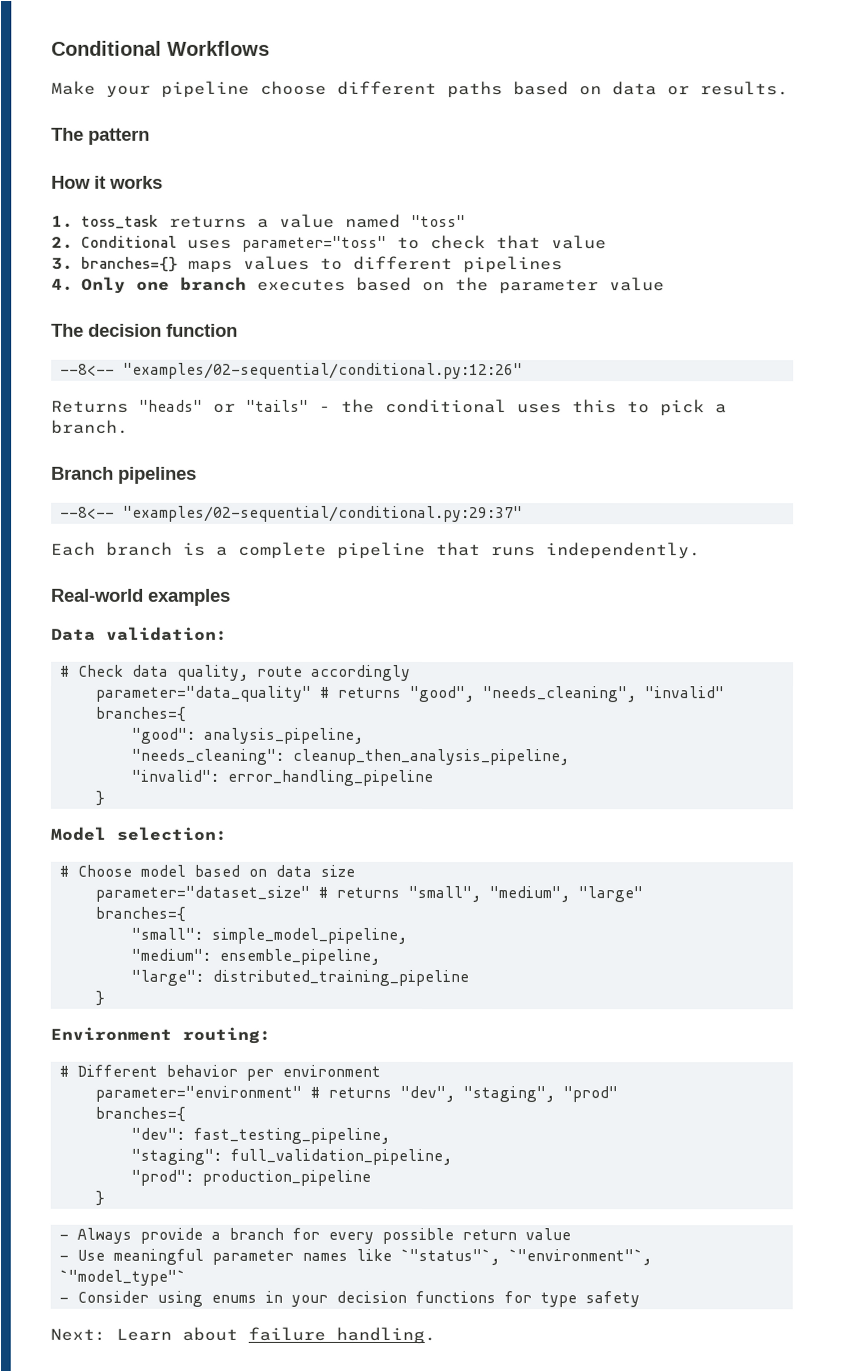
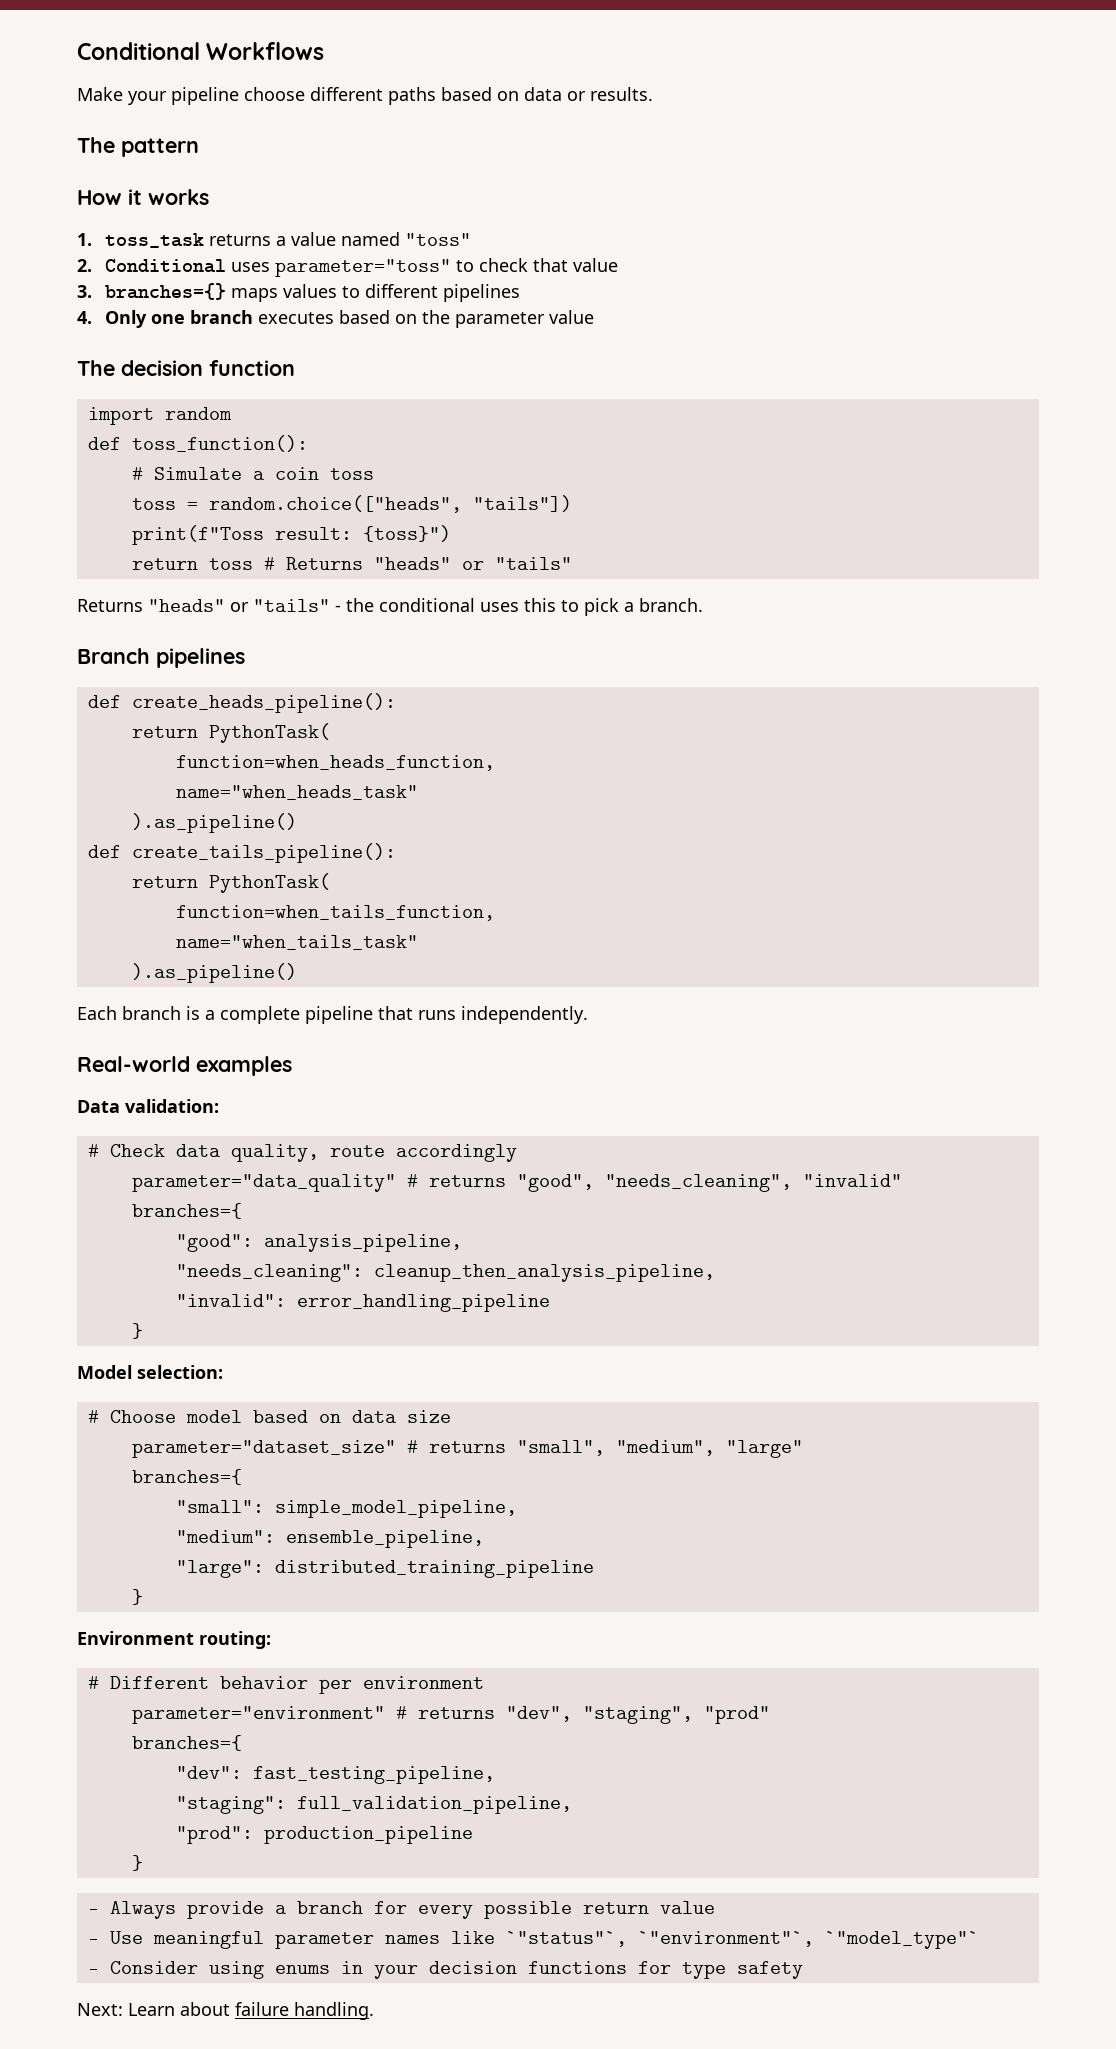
- --8<-- "examples/02-sequential/conditional.py:12:26"
+ import random
+ def toss_function():
+ # Simulate a coin toss
+ toss = random.choice(["heads", "tails"])
+ print(f"Toss result: {toss}")
+ return toss # Returns "heads" or "tails"
- --8<-- "examples/02-sequential/conditional.py:29:37"
+ def create_heads_pipeline():
+ return PythonTask(
+ function=when_heads_function,
+ name="when_heads_task"
+ ).as_pipeline()
+ def create_tails_pipeline():
+ return PythonTask(
+ function=when_tails_function,
+ name="when_tails_task"
+ ).as_pipeline()

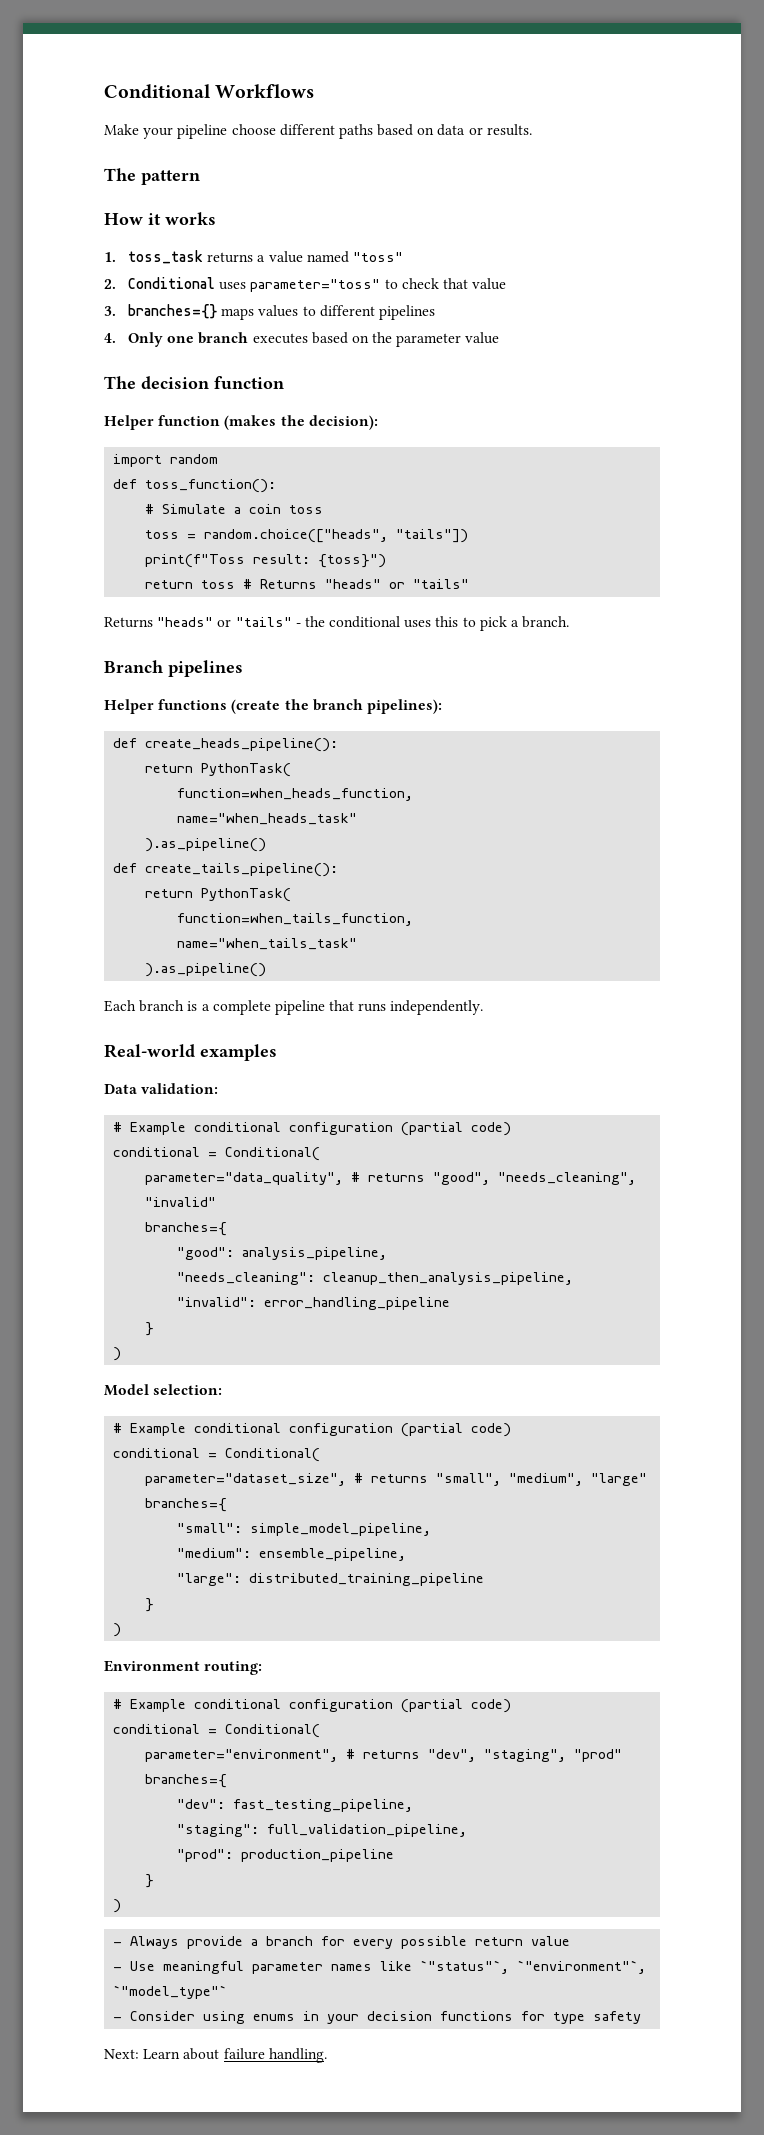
+ Helper function (makes the decision):
+ Helper functions (create the branch pipelines):
  Data validation:
- # Check data quality, route accordingly
- parameter="data_quality" # returns "good", "needs_cleaning", "invalid"
+ # Example conditional configuration (partial code)
+ conditional = Conditional(
+ parameter="data_quality", # returns "good", "needs_cleaning", "invalid"
  "invalid": error_handling_pipeline
  }
+ )
  Model selection:
- # Choose model based on data size
- parameter="dataset_size" # returns "small", "medium", "large"
+ # Example conditional configuration (partial code)
+ conditional = Conditional(
+ parameter="dataset_size", # returns "small", "medium", "large"
  "large": distributed_training_pipeline
  }
+ )
  Environment routing:
- # Different behavior per environment
- parameter="environment" # returns "dev", "staging", "prod"
+ # Example conditional configuration (partial code)
+ conditional = Conditional(
+ parameter="environment", # returns "dev", "staging", "prod"
  "prod": production_pipeline
  }
+ )

